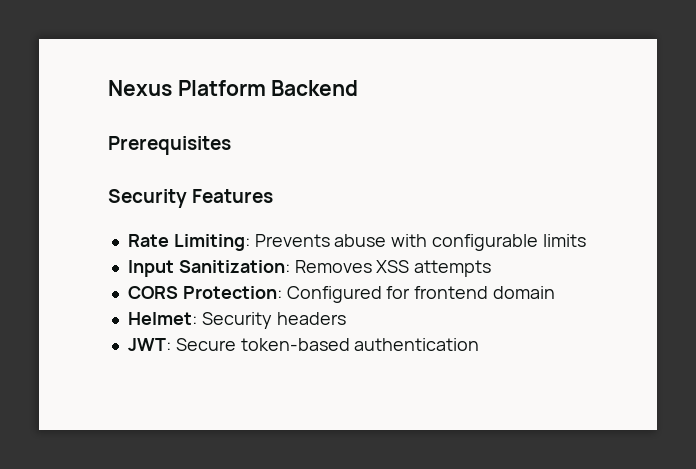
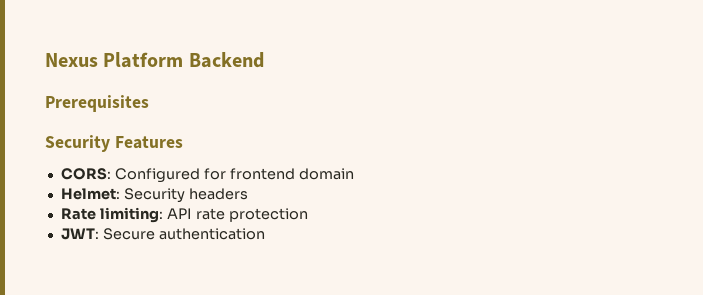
- Rate Limiting: Prevents abuse with configurable limits
- Input Sanitization: Removes XSS attempts
- CORS Protection: Configured for frontend domain
+ CORS: Configured for frontend domain
+ Rate limiting: API rate protection
- JWT: Secure token-based authentication
+ JWT: Secure authentication

